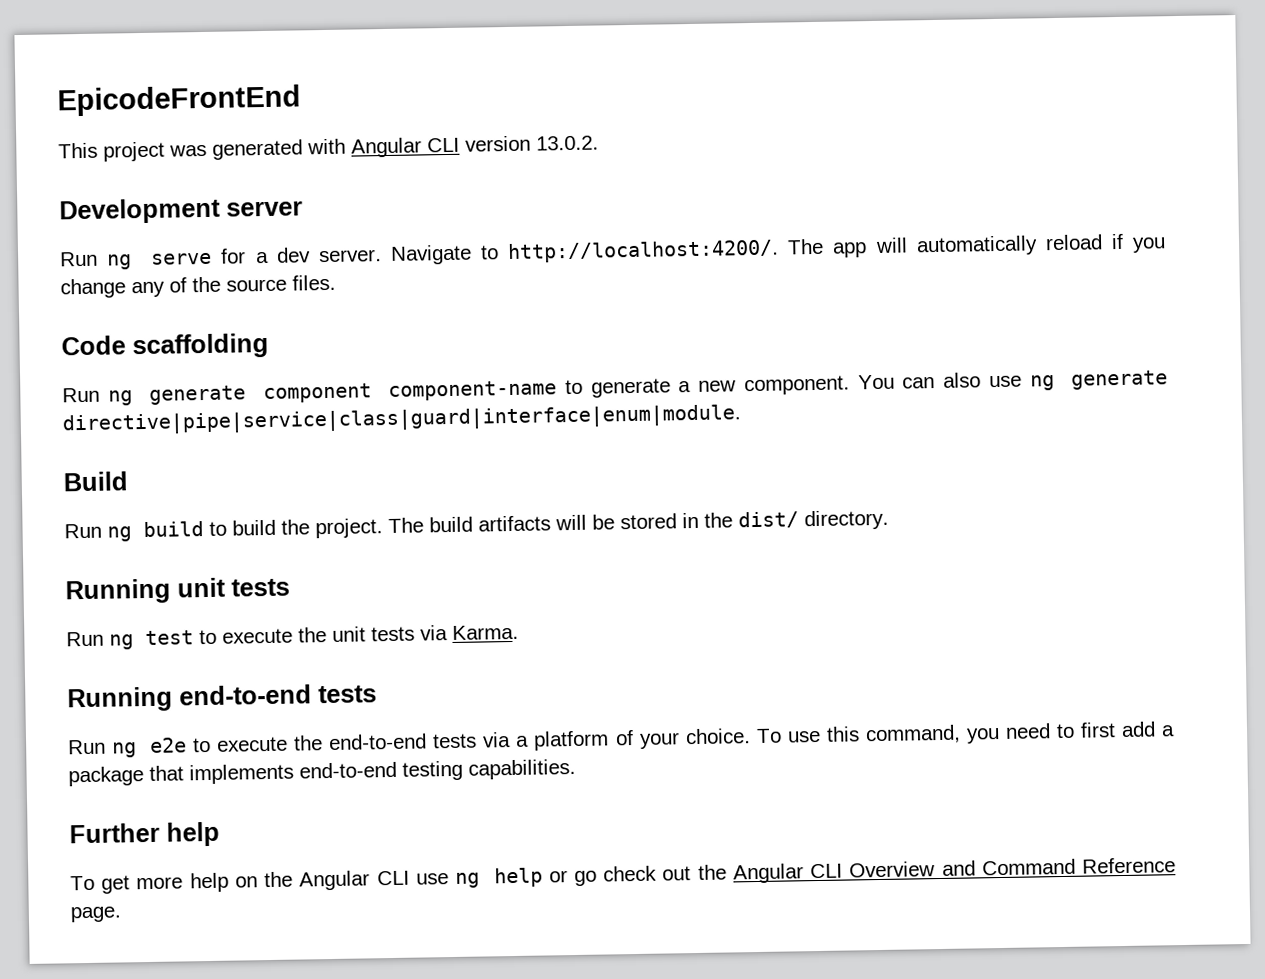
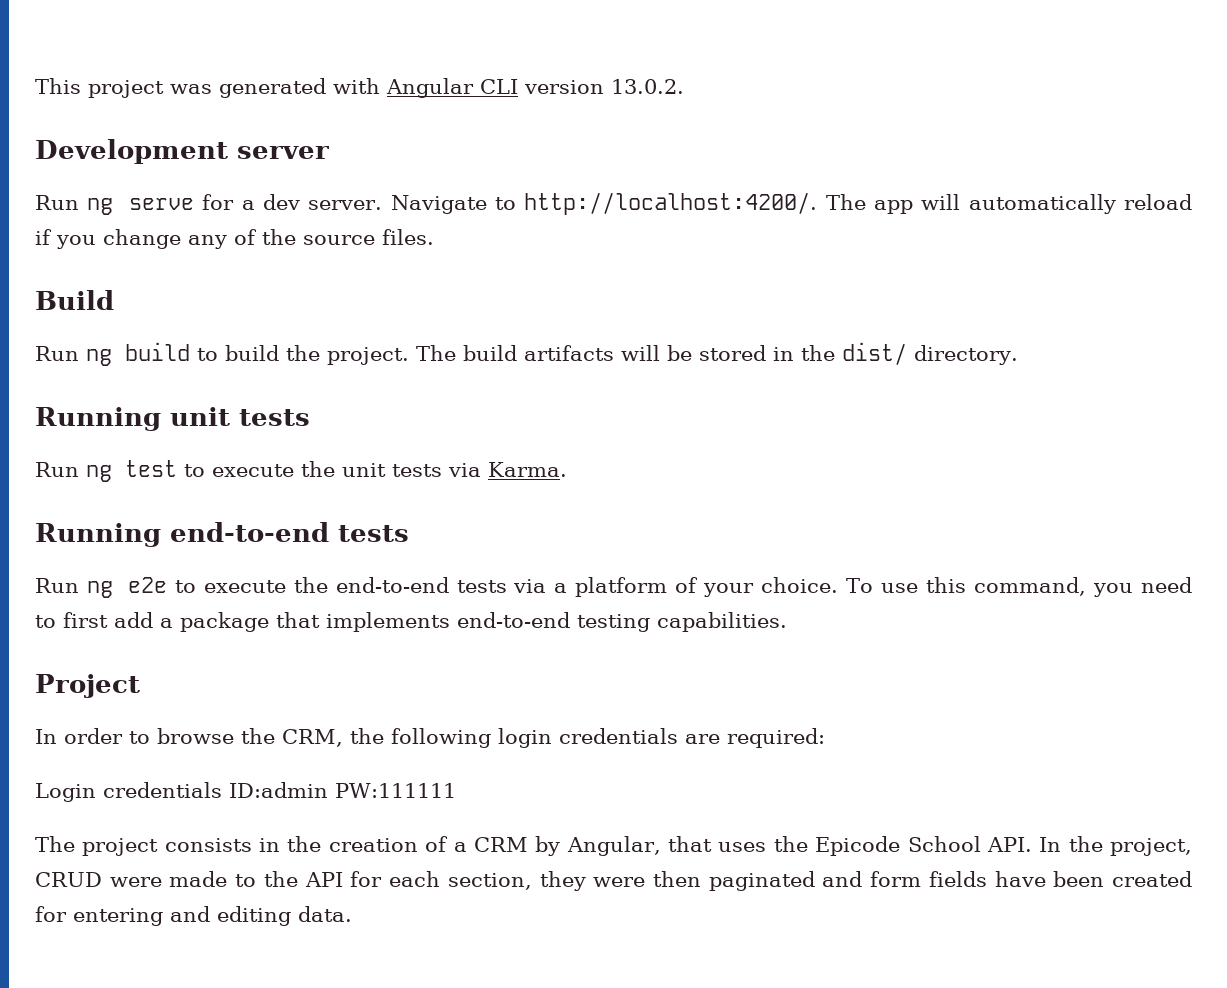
- EpicodeFrontEnd
- Code scaffolding
- Run ng generate component component-name to generate a new component. You can also use ng generate directive|pipe|service|class|guard|interface|enum|module.
- Further help
- To get more help on the Angular CLI use ng help or go check out the Angular CLI Overview and Command Reference page.
+ Project
+ In order to browse the CRM, the following login credentials are required:
+ Login credentials ID:admin PW:111111
+ The project consists in the creation of a CRM by Angular, that uses the Epicode School API. In the project, CRUD were made to the API for each section, they were then paginated and form fields have been created for entering and editing data.

